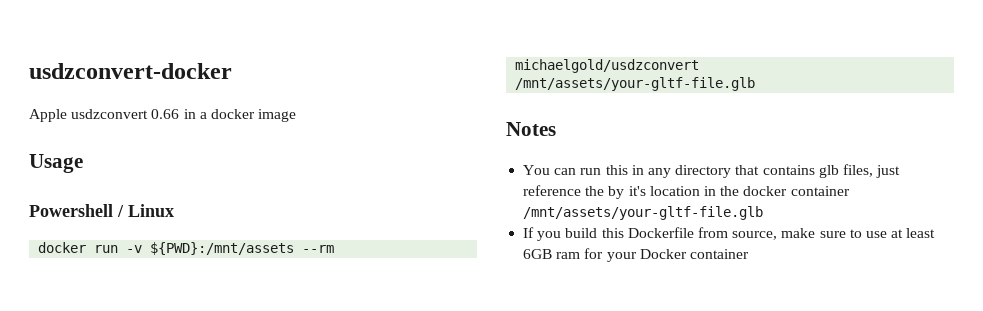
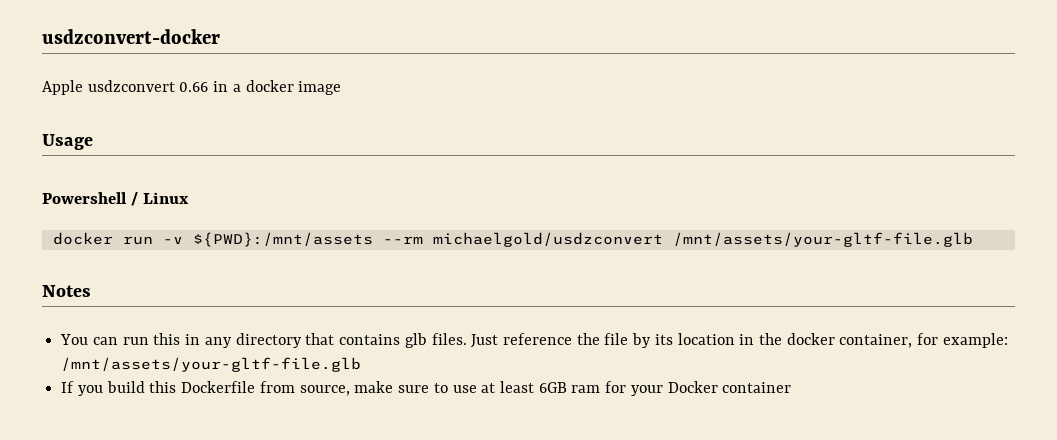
- You can run this in any directory that contains glb files, just reference the by it's location in the docker container /mnt/assets/your-gltf-file.glb
+ You can run this in any directory that contains glb files. Just reference the file by its location in the docker container, for example: /mnt/assets/your-gltf-file.glb

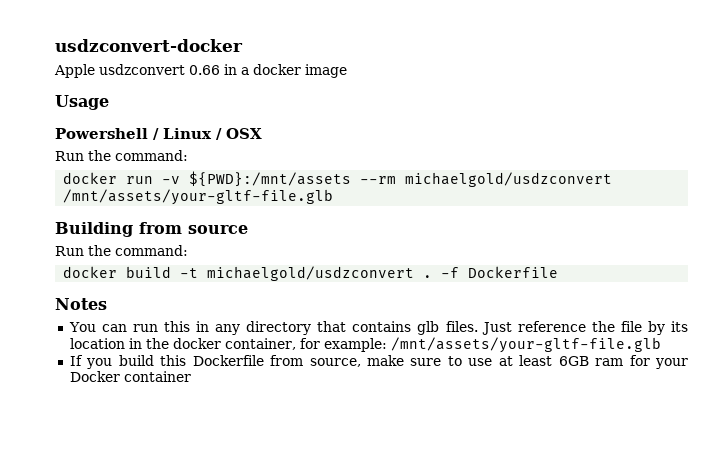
- Powershell / Linux
+ Powershell / Linux / OSX
+ Run the command:
+ Building from source
+ Run the command:
+ docker build -t michaelgold/usdzconvert . -f Dockerfile

